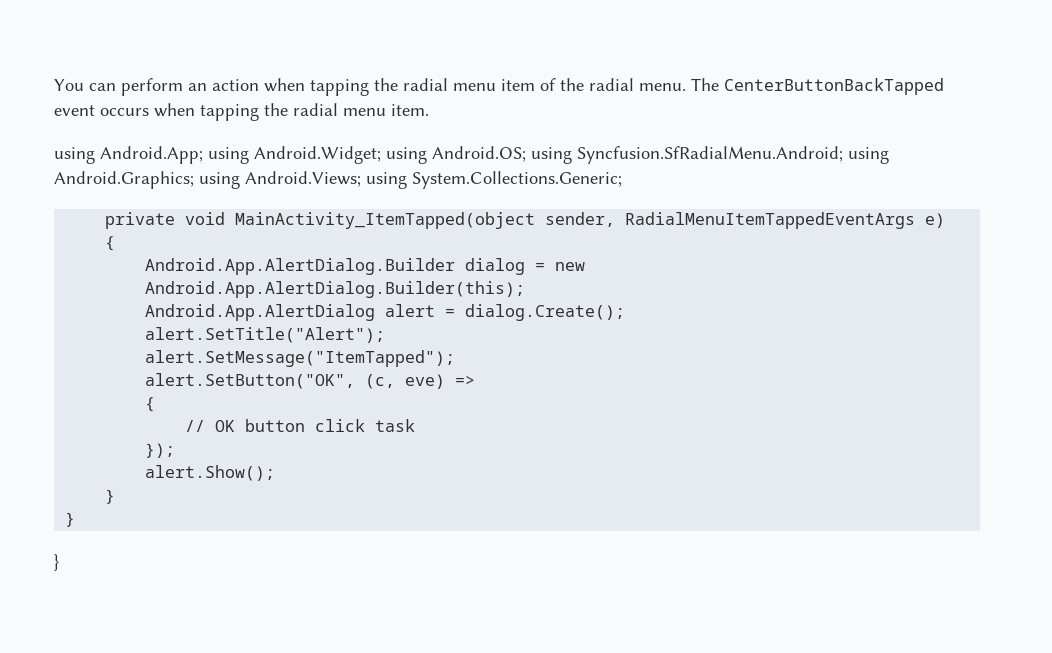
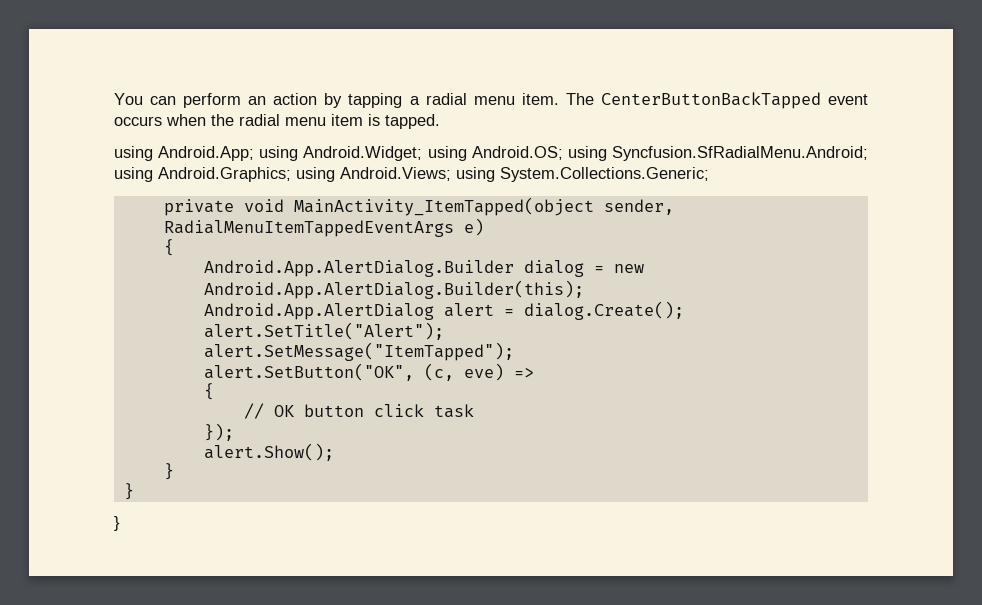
- You can perform an action when tapping the radial menu item of the radial menu.
+ You can perform an action by tapping a radial menu item.
- The CenterButtonBackTapped event occurs when tapping the radial menu item.
+ The CenterButtonBackTapped event occurs when the radial menu item is tapped.

